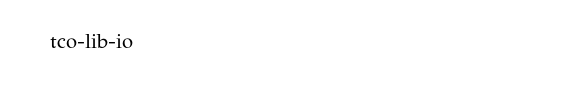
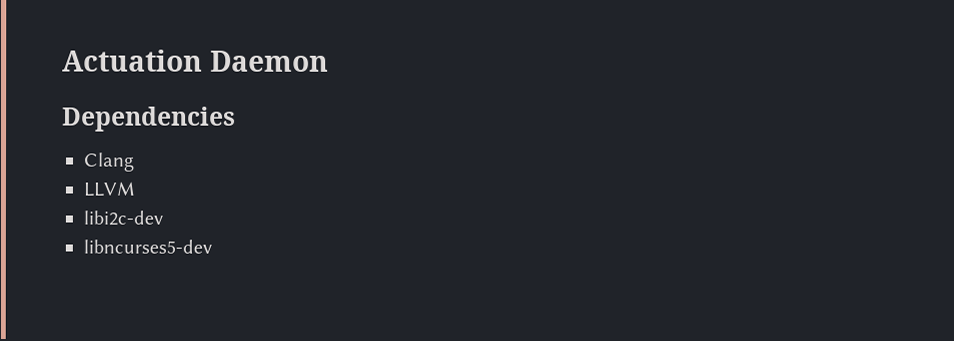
- tco-lib-io
+ Actuation Daemon
+ Dependencies
+ Clang
+ LLVM
+ libi2c-dev
+ libncurses5-dev

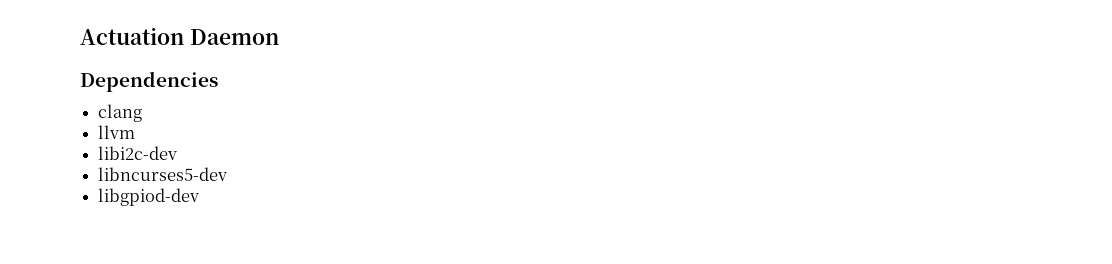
- Clang
- LLVM
+ clang
+ llvm
+ libgpiod-dev

